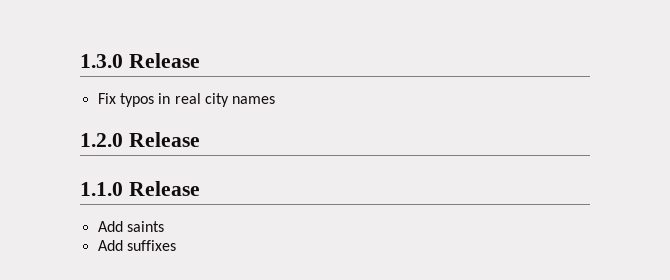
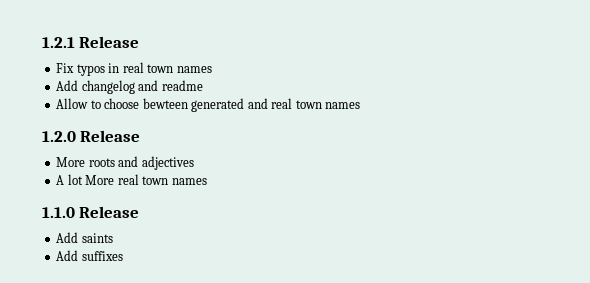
- 1.3.0 Release
+ 1.2.1 Release
- Fix typos in real city names
+ Fix typos in real town names
+ Add changelog and readme
+ Allow to choose bewteen generated and real town names
  1.2.0 Release
+ More roots and adjectives
+ A lot More real town names

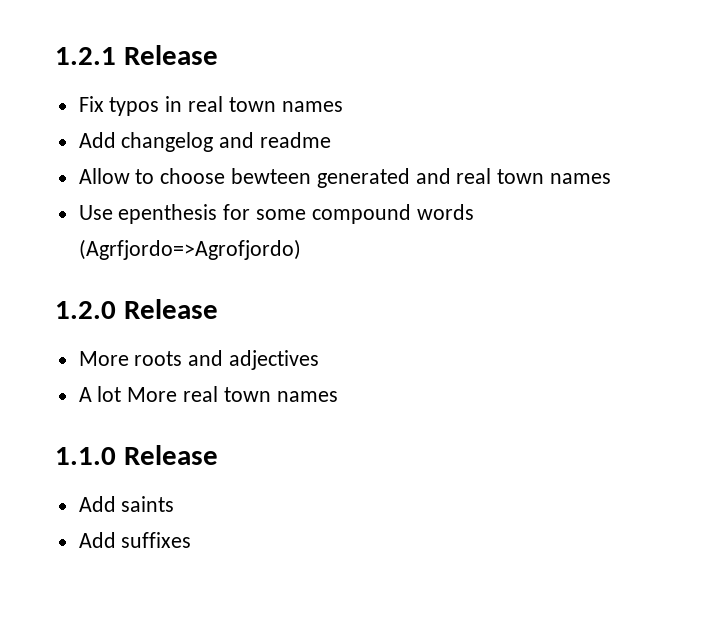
+ Use epenthesis for some compound words (Agrfjordo=>Agrofjordo)

